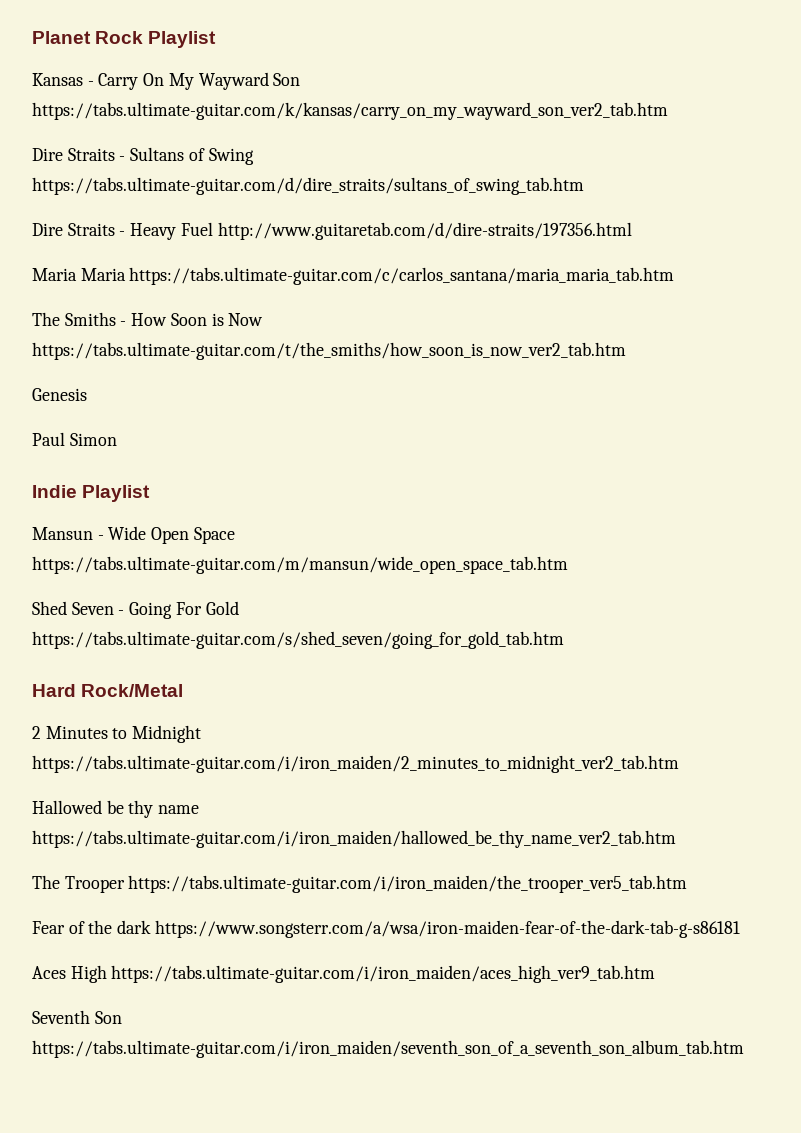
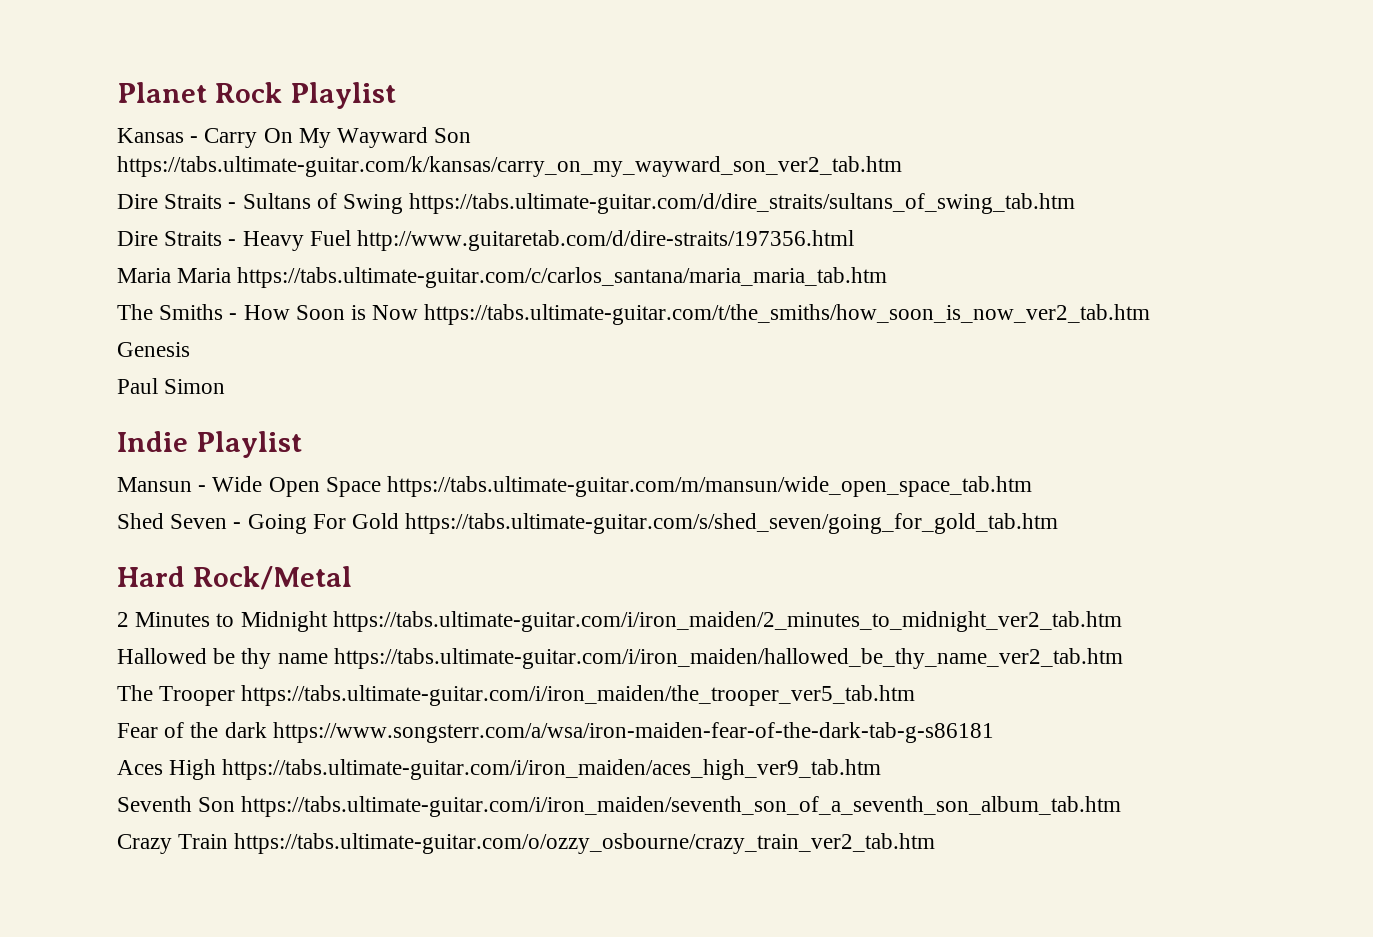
+ Crazy Train https://tabs.ultimate-guitar.com/o/ozzy_osbourne/crazy_train_ver2_tab.htm

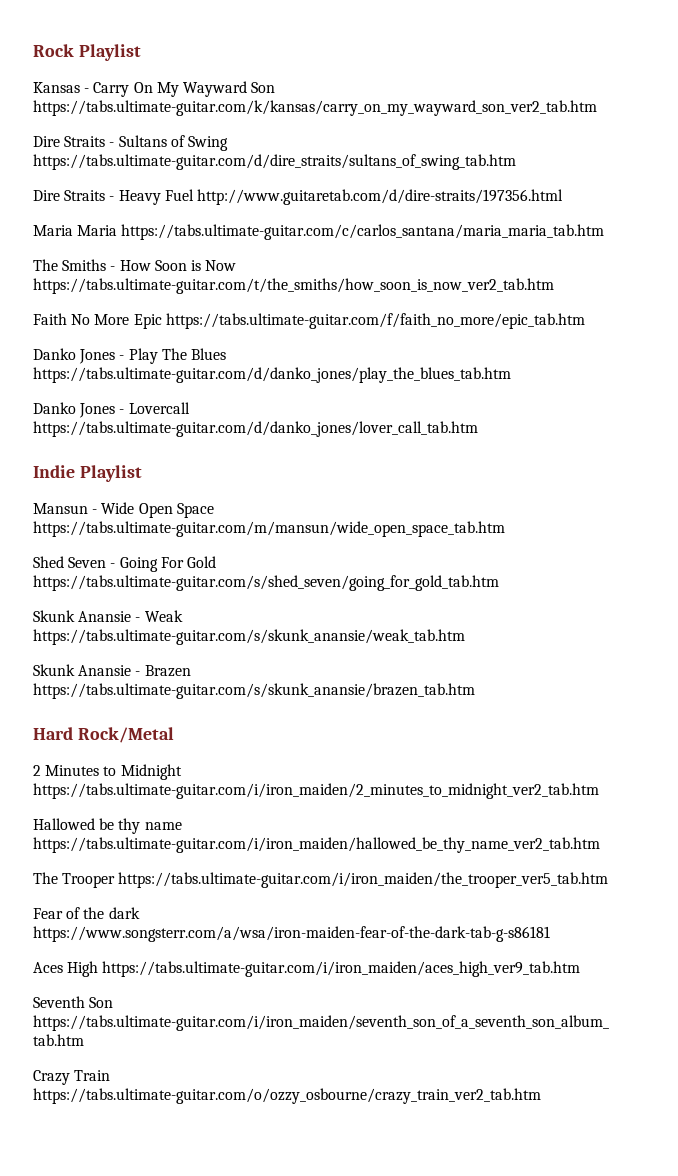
- Planet Rock Playlist
+ Rock Playlist
- Genesis
- Paul Simon
+ Faith No More Epic https://tabs.ultimate-guitar.com/f/faith_no_more/epic_tab.htm
+ Danko Jones - Play The Blues https://tabs.ultimate-guitar.com/d/danko_jones/play_the_blues_tab.htm
+ Danko Jones - Lovercall https://tabs.ultimate-guitar.com/d/danko_jones/lover_call_tab.htm
+ Skunk Anansie - Weak https://tabs.ultimate-guitar.com/s/skunk_anansie/weak_tab.htm
+ Skunk Anansie - Brazen https://tabs.ultimate-guitar.com/s/skunk_anansie/brazen_tab.htm

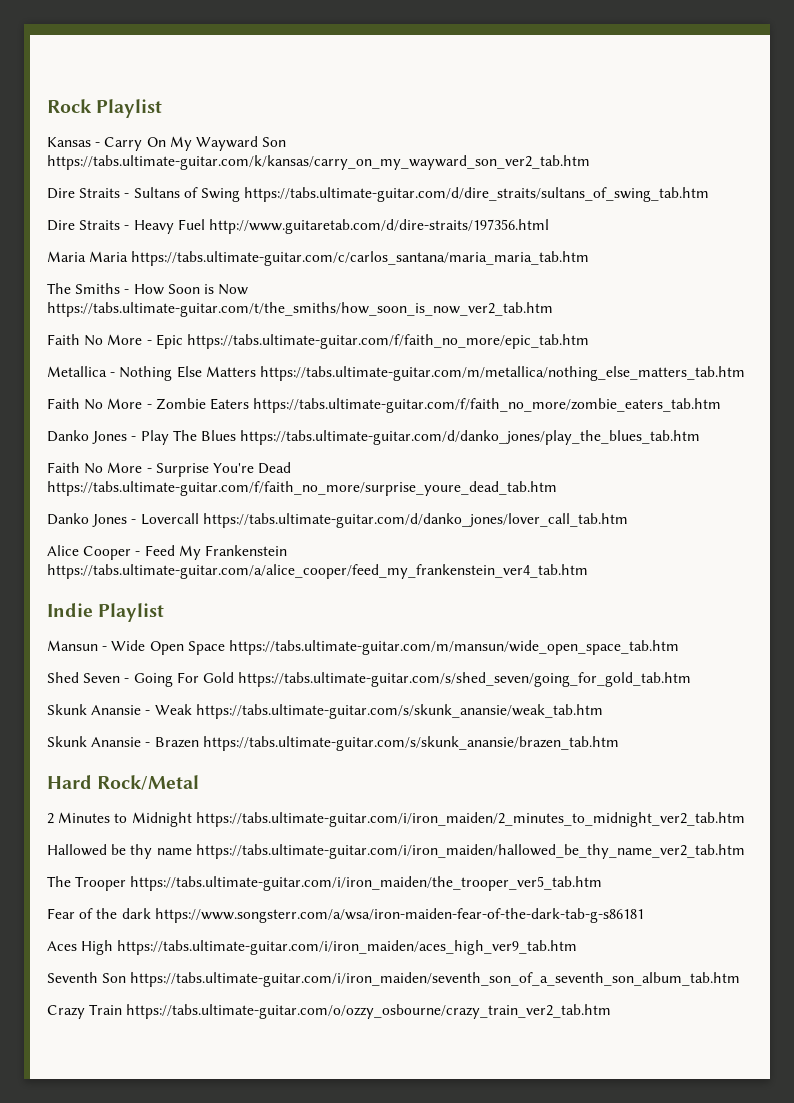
- Faith No More Epic https://tabs.ultimate-guitar.com/f/faith_no_more/epic_tab.htm
+ Faith No More - Epic https://tabs.ultimate-guitar.com/f/faith_no_more/epic_tab.htm
+ Metallica - Nothing Else Matters https://tabs.ultimate-guitar.com/m/metallica/nothing_else_matters_tab.htm
+ Faith No More - Zombie Eaters https://tabs.ultimate-guitar.com/f/faith_no_more/zombie_eaters_tab.htm
+ Faith No More - Surprise You're Dead https://tabs.ultimate-guitar.com/f/faith_no_more/surprise_youre_dead_tab.htm
+ Alice Cooper - Feed My Frankenstein https://tabs.ultimate-guitar.com/a/alice_cooper/feed_my_frankenstein_ver4_tab.htm

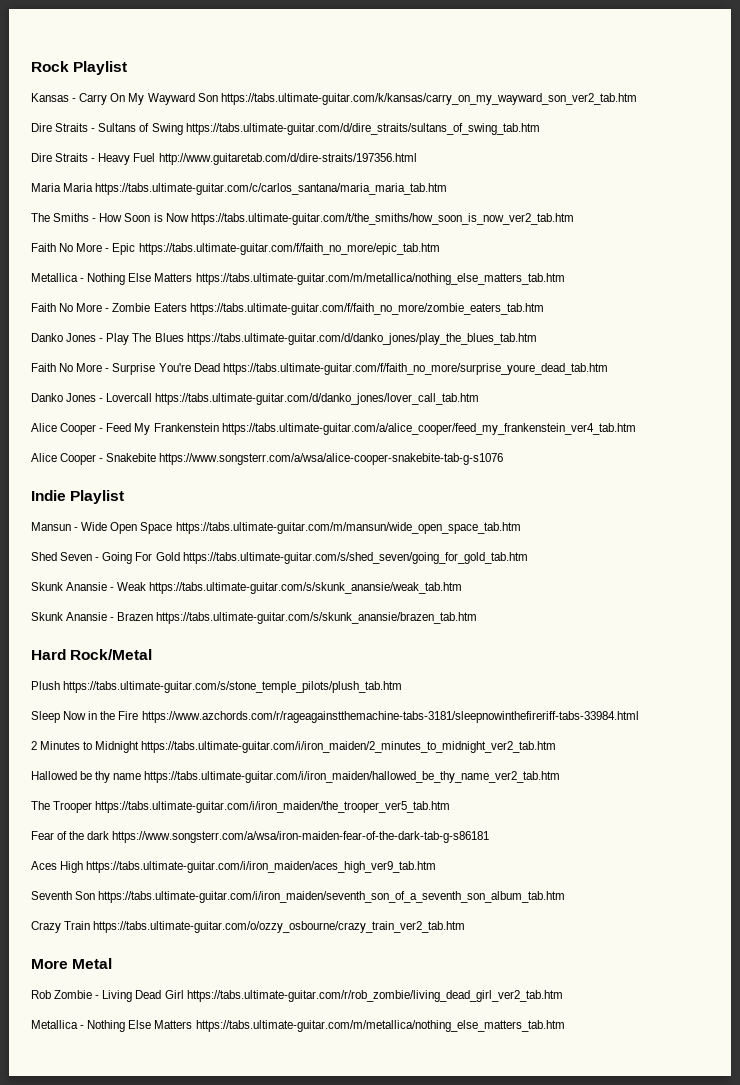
+ Alice Cooper - Snakebite https://www.songsterr.com/a/wsa/alice-cooper-snakebite-tab-g-s1076
+ Plush https://tabs.ultimate-guitar.com/s/stone_temple_pilots/plush_tab.htm
+ Sleep Now in the Fire https://www.azchords.com/r/rageagainstthemachine-tabs-3181/sleepnowinthefireriff-tabs-33984.html
+ More Metal
+ Rob Zombie - Living Dead Girl https://tabs.ultimate-guitar.com/r/rob_zombie/living_dead_girl_ver2_tab.htm
+ Metallica - Nothing Else Matters https://tabs.ultimate-guitar.com/m/metallica/nothing_else_matters_tab.htm

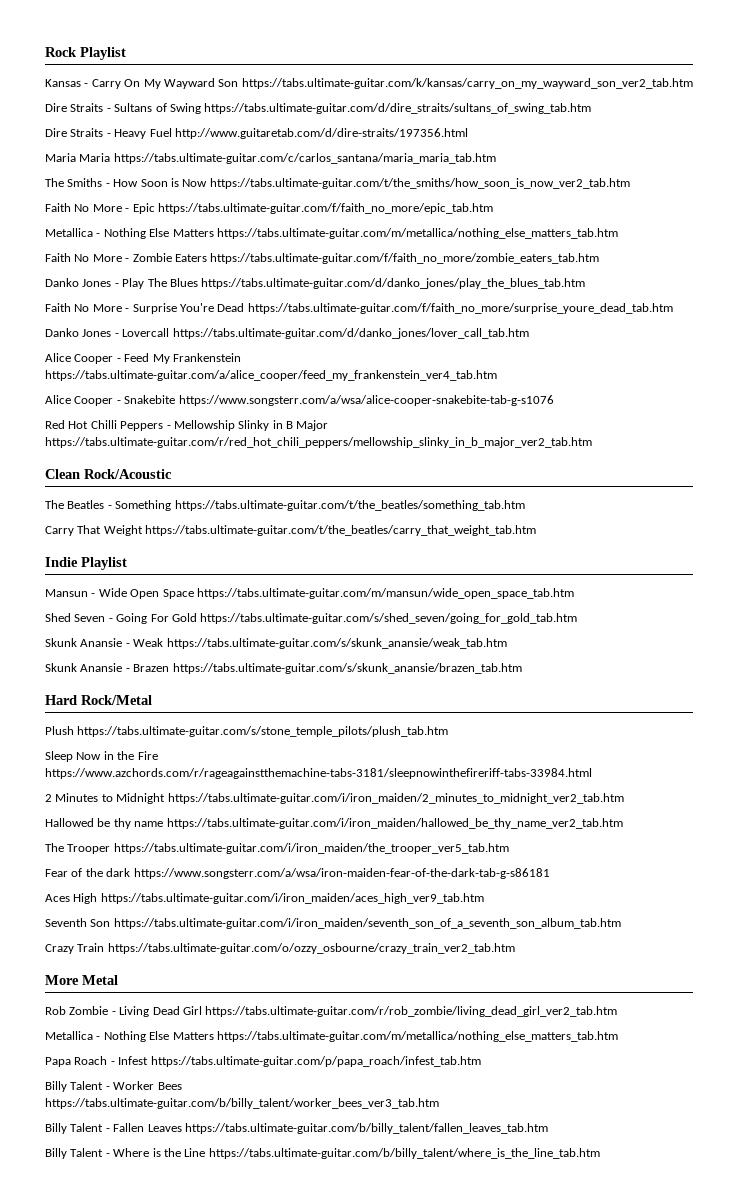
+ Red Hot Chilli Peppers - Mellowship Slinky in B Major https://tabs.ultimate-guitar.com/r/red_hot_chili_peppers/mellowship_slinky_in_b_major_ver2_tab.htm
+ Clean Rock/Acoustic
+ The Beatles - Something https://tabs.ultimate-guitar.com/t/the_beatles/something_tab.htm
+ Carry That Weight https://tabs.ultimate-guitar.com/t/the_beatles/carry_that_weight_tab.htm
+ Papa Roach - Infest https://tabs.ultimate-guitar.com/p/papa_roach/infest_tab.htm
+ Billy Talent - Worker Bees
+ https://tabs.ultimate-guitar.com/b/billy_talent/worker_bees_ver3_tab.htm
+ Billy Talent - Fallen Leaves https://tabs.ultimate-guitar.com/b/billy_talent/fallen_leaves_tab.htm
+ Billy Talent - Where is the Line https://tabs.ultimate-guitar.com/b/billy_talent/where_is_the_line_tab.htm

